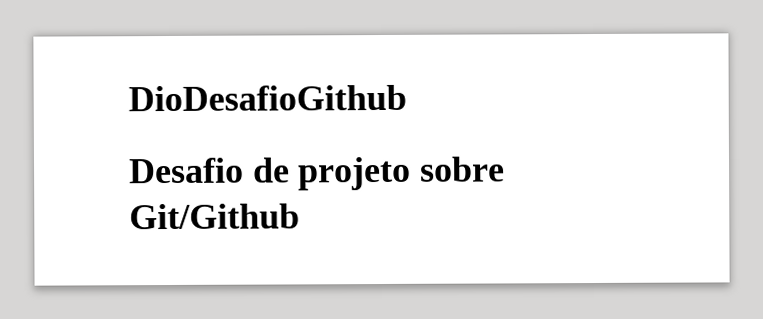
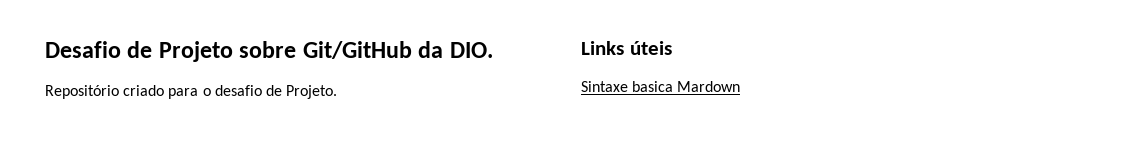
- DioDesafioGithub
- Desafio de projeto sobre Git/Github
+ Desafio de Projeto sobre Git/GitHub da DIO.
+ Repositório criado para o desafio de Projeto.
+ Links úteis
+ Sintaxe basica Mardown

